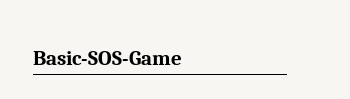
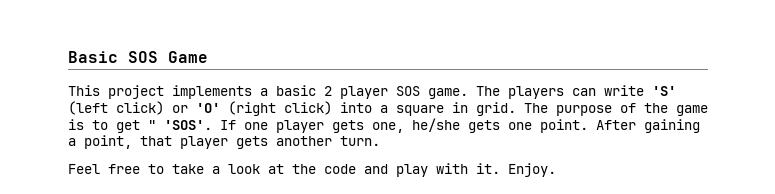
- Basic-SOS-Game
+ Basic SOS Game
+ This project implements a basic 2 player SOS game. The players can write 'S' (left click) or 'O' (right click) into a square in grid. The purpose of the game is to get " 'SOS'. If one player gets one, he/she gets one point. After gaining a point, that player gets another turn.
+ Feel free to take a look at the code and play with it. Enjoy.

